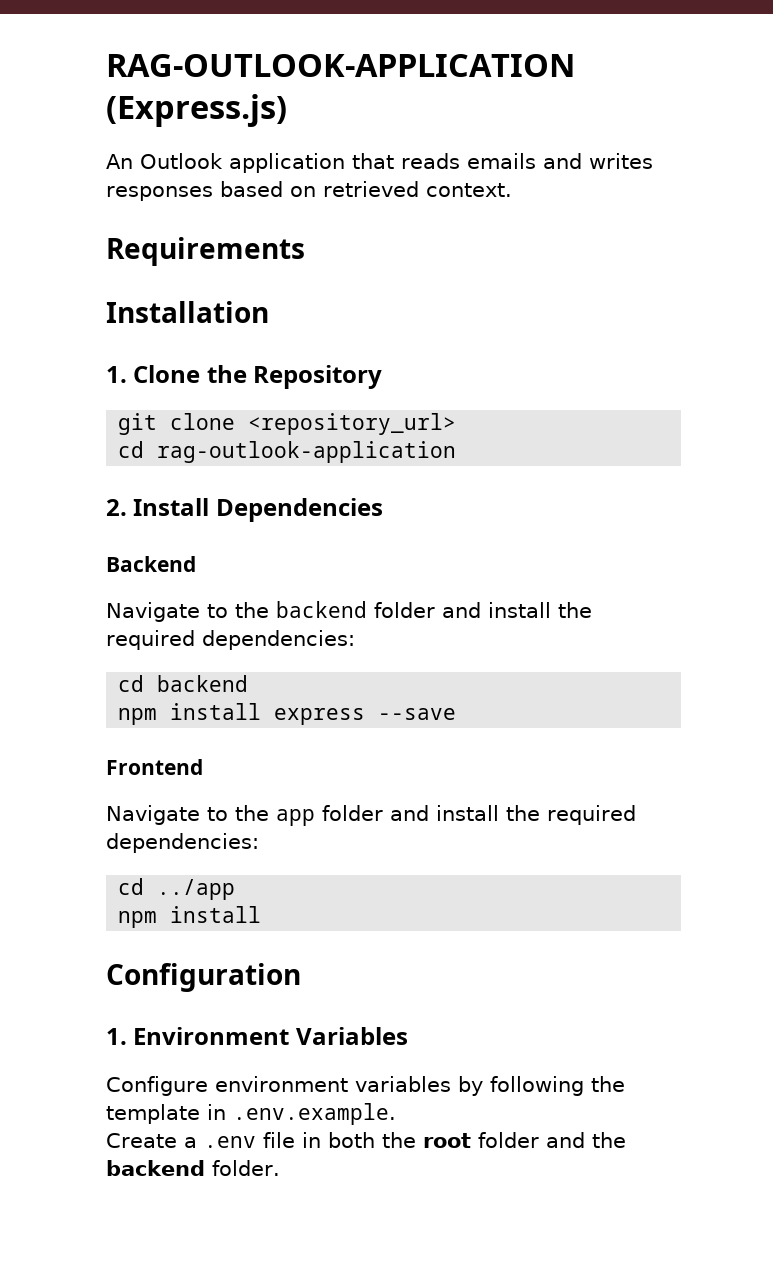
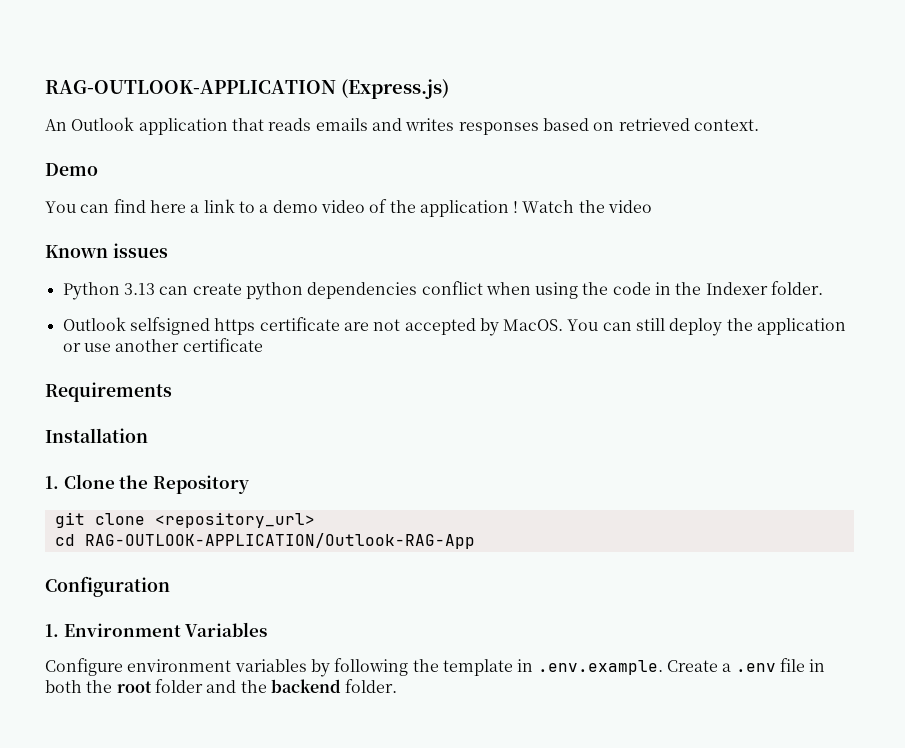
+ Demo
+ You can find here a link to a demo video of the application ! Watch the video
+ Known issues
+ Python 3.13 can create python dependencies conflict when using the code in the Indexer folder.
+ Outlook selfsigned https certificate are not accepted by MacOS. You can still deploy the application or use another certificate
- cd rag-outlook-application
- 2. Install Dependencies
- Backend
- Navigate to the backend folder and install the required dependencies:
- cd backend
- npm install express --save
- Frontend
- Navigate to the app folder and install the required dependencies:
- cd ../app
- npm install
+ cd RAG-OUTLOOK-APPLICATION/Outlook-RAG-App
- Configure environment variables by following the template in .env.example.
- Create a .env file in both the root folder and the backend folder.
+ Configure environment variables by following the template in .env.example. Create a .env file in both the root folder and the backend folder.

